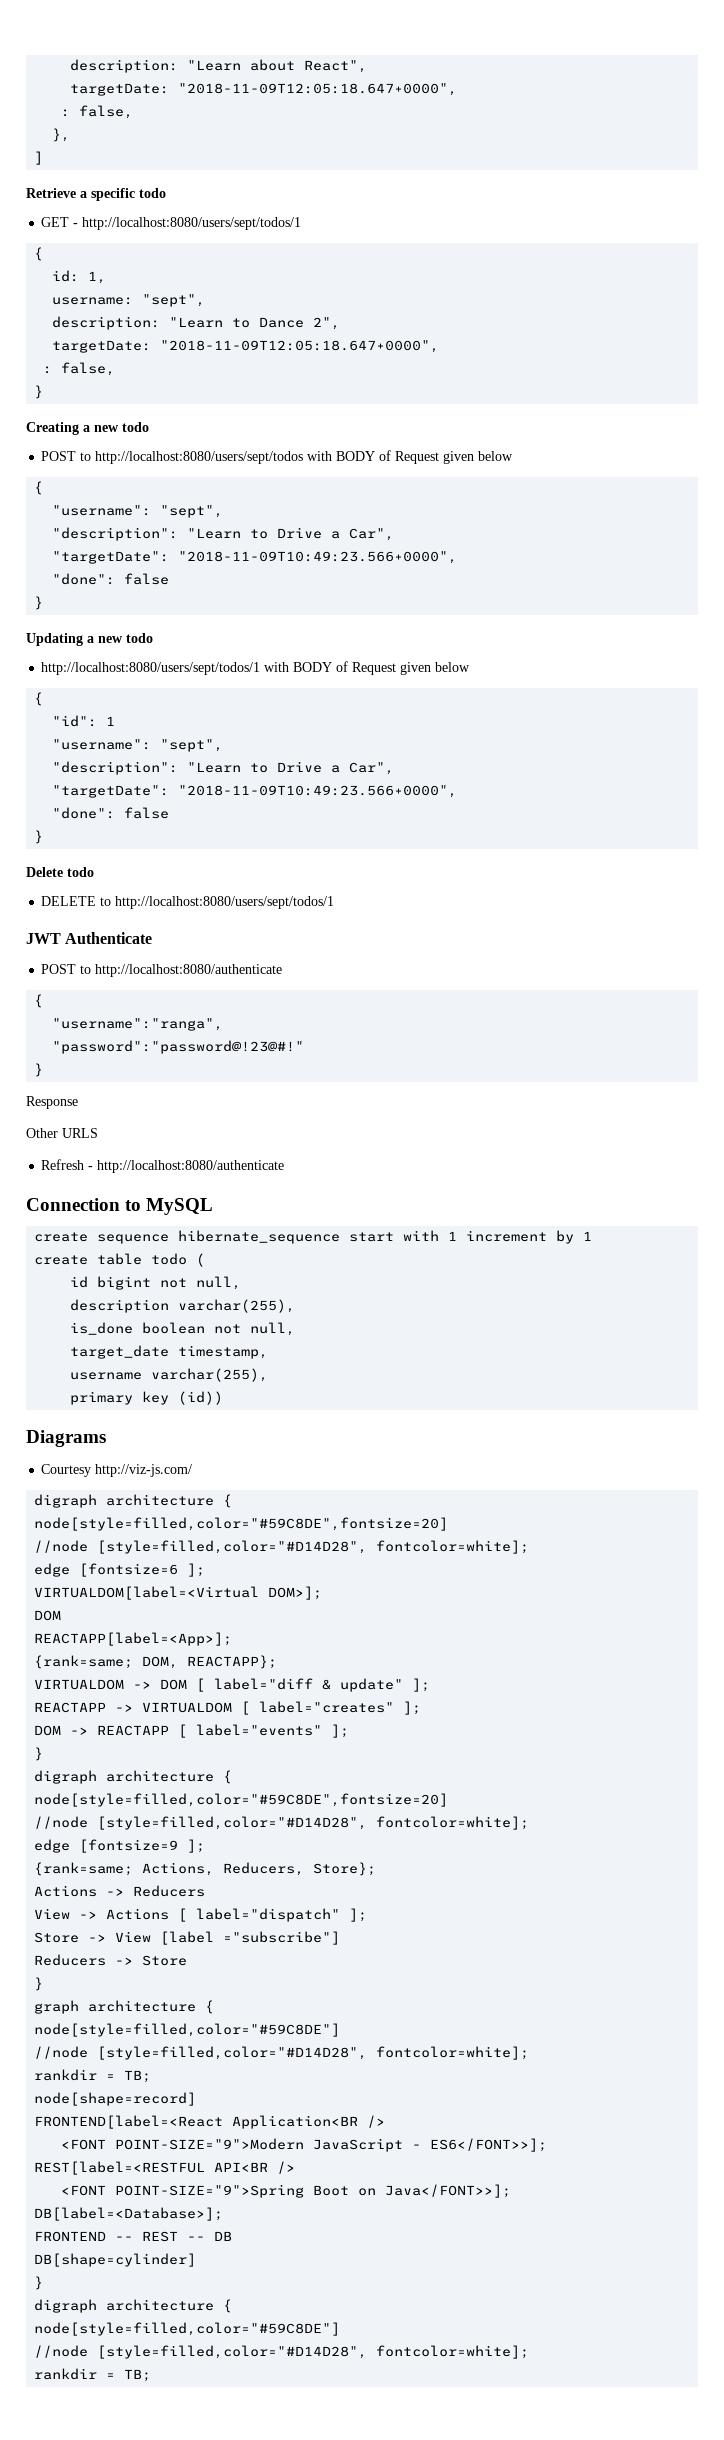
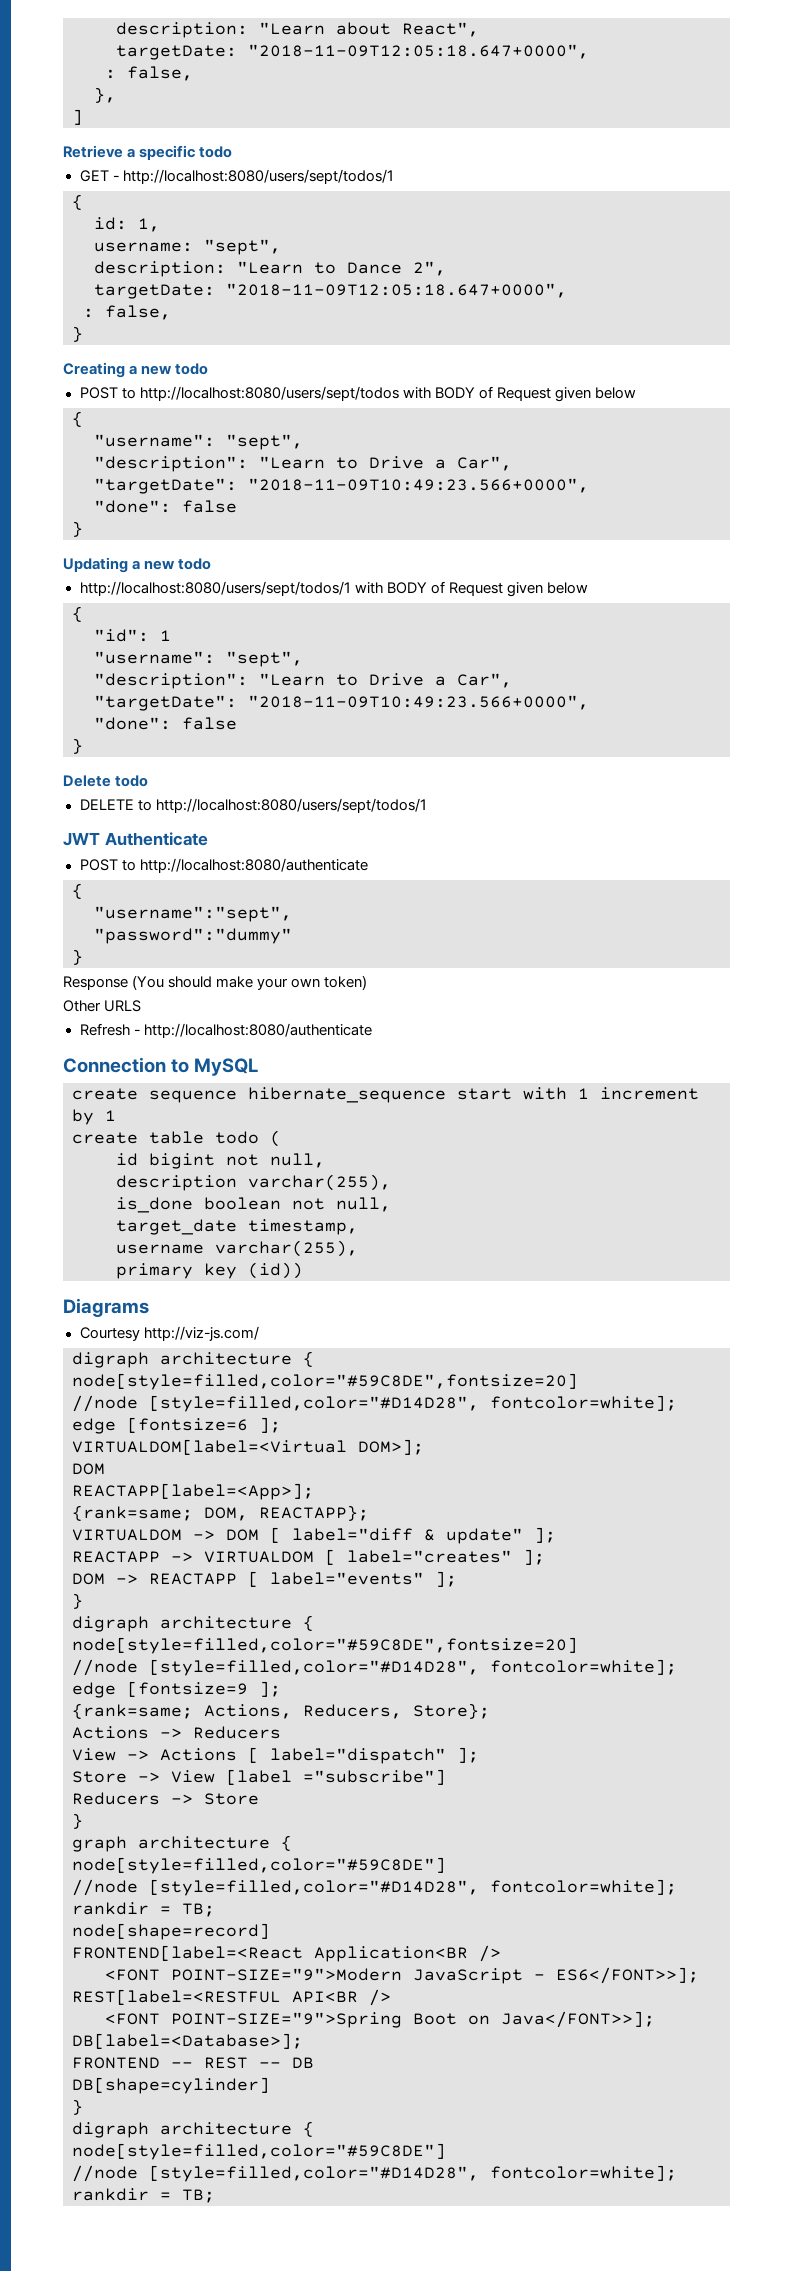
- "username":"ranga",
- "password":"password@!23@#!"
+ "username":"sept",
+ "password":"dummy"
- Response
+ Response (You should make your own token)

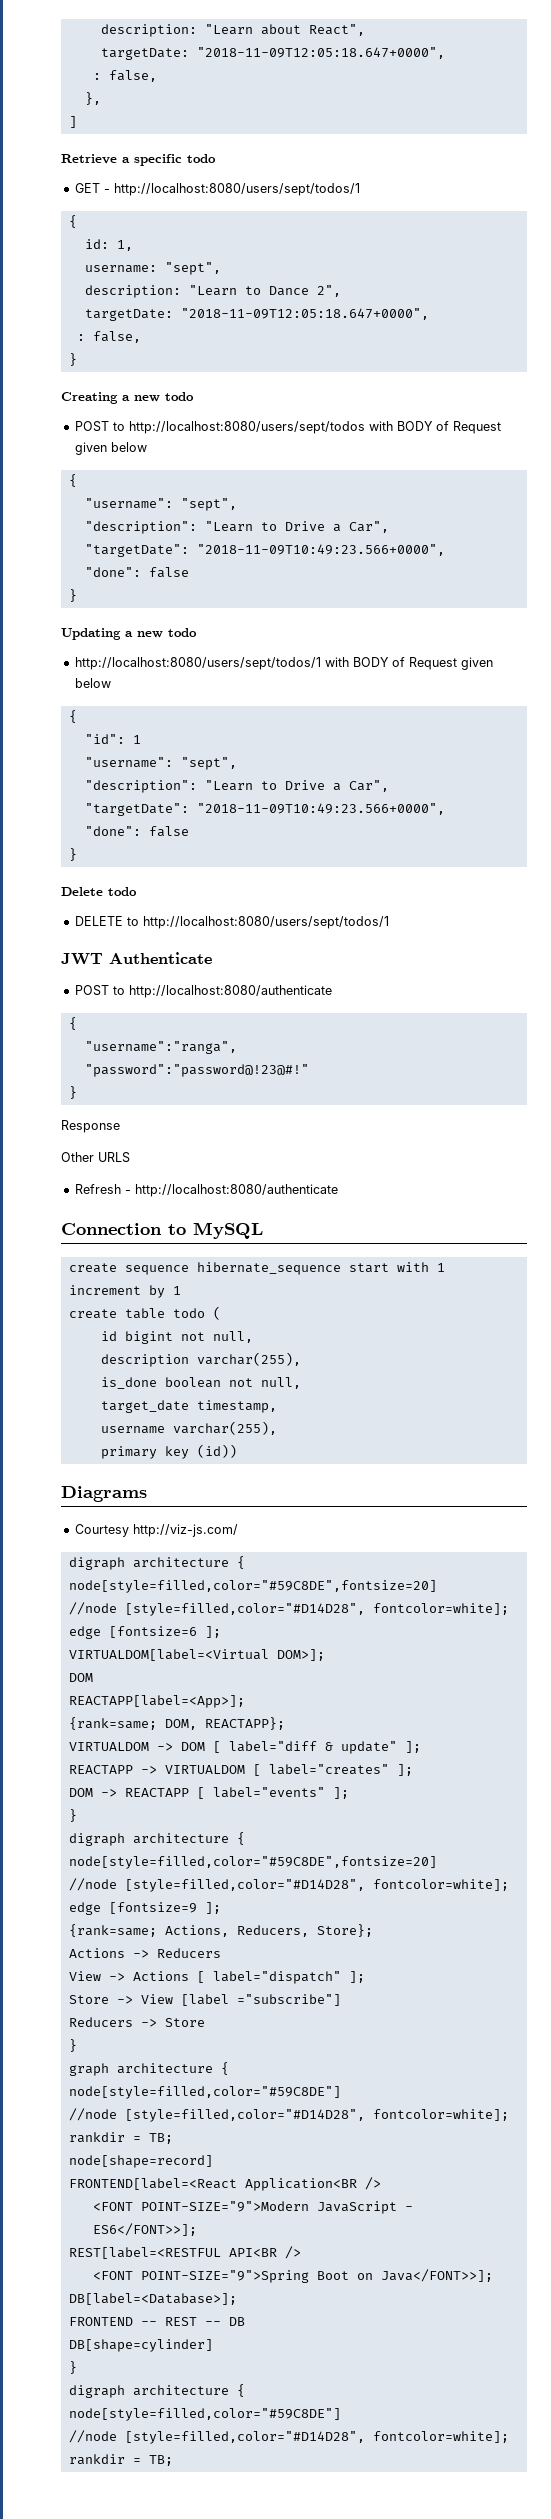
- "username":"sept",
- "password":"dummy"
+ "username":"ranga",
+ "password":"password@!23@#!"
- Response (You should make your own token)
+ Response

